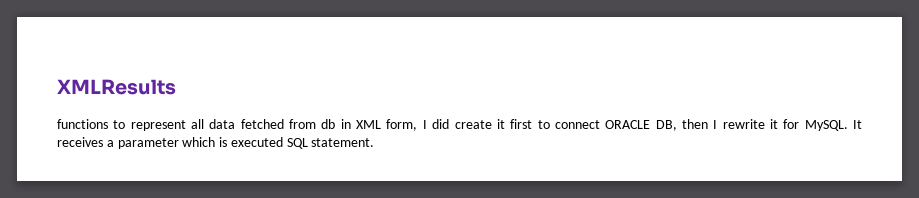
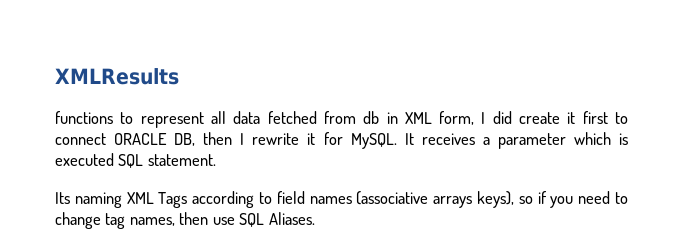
+ Its naming XML Tags according to field names (associative arrays keys), so if you need to change tag names, then use SQL Aliases.

